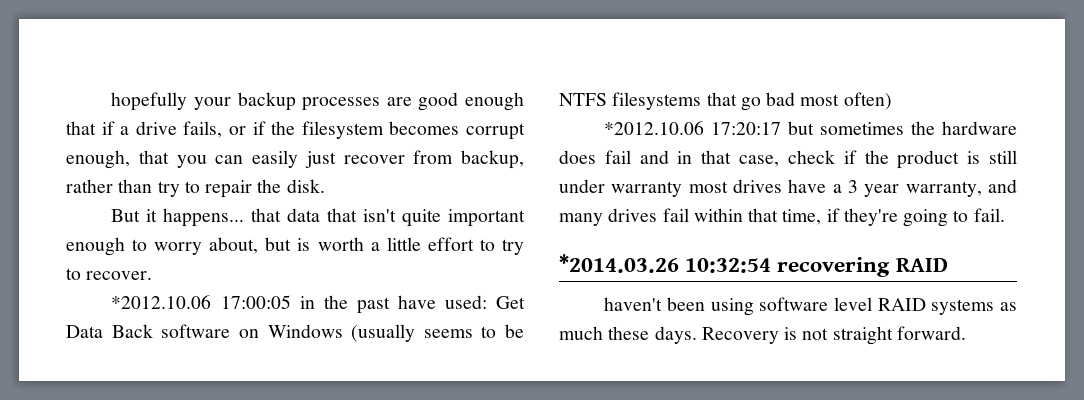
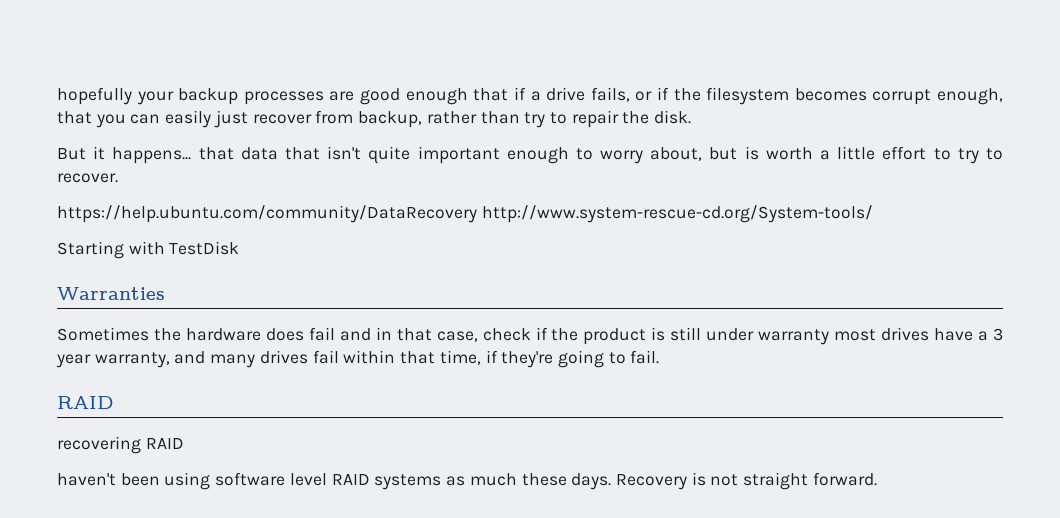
- *2012.10.06 17:00:05 in the past have used: Get Data Back software on Windows (usually seems to be NTFS filesystems that go bad most often)
- *2012.10.06 17:20:17 but sometimes the hardware does fail and in that case, check if the product is still under warranty most drives have a 3 year warranty, and many drives fail within that time, if they're going to fail.
- *2014.03.26 10:32:54 recovering RAID
+ https://help.ubuntu.com/community/DataRecovery http://www.system-rescue-cd.org/System-tools/
+ Starting with TestDisk
+ Warranties
+ Sometimes the hardware does fail and in that case, check if the product is still under warranty most drives have a 3 year warranty, and many drives fail within that time, if they're going to fail.
+ RAID
+ recovering RAID

